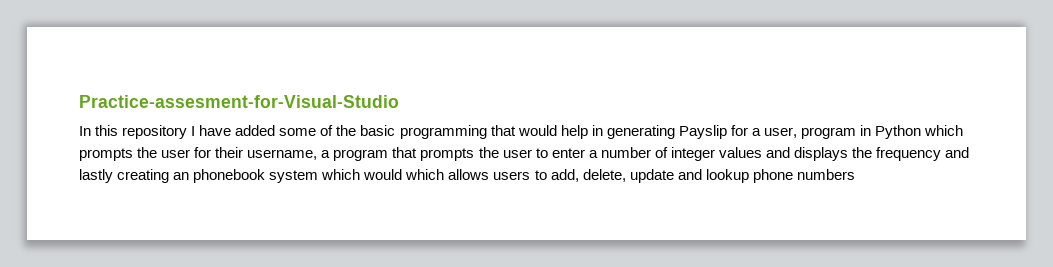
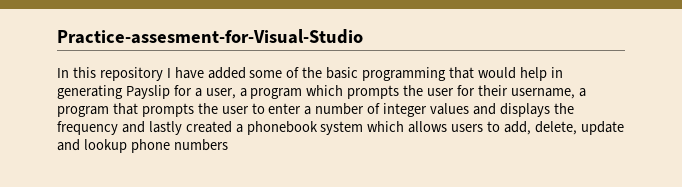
- In this repository I have added some of the basic programming that would help in generating Payslip for a user, program in Python which prompts the user for their username, a program that prompts the user to enter a number of integer values and displays the frequency and lastly creating an phonebook system which would which allows users to add, delete, update and lookup phone numbers
+ In this repository I have added some of the basic programming that would help in generating Payslip for a user, a program which prompts the user for their username, a program that prompts the user to enter a number of integer values and displays the frequency and lastly created a phonebook system which allows users to add, delete, update and lookup phone numbers

